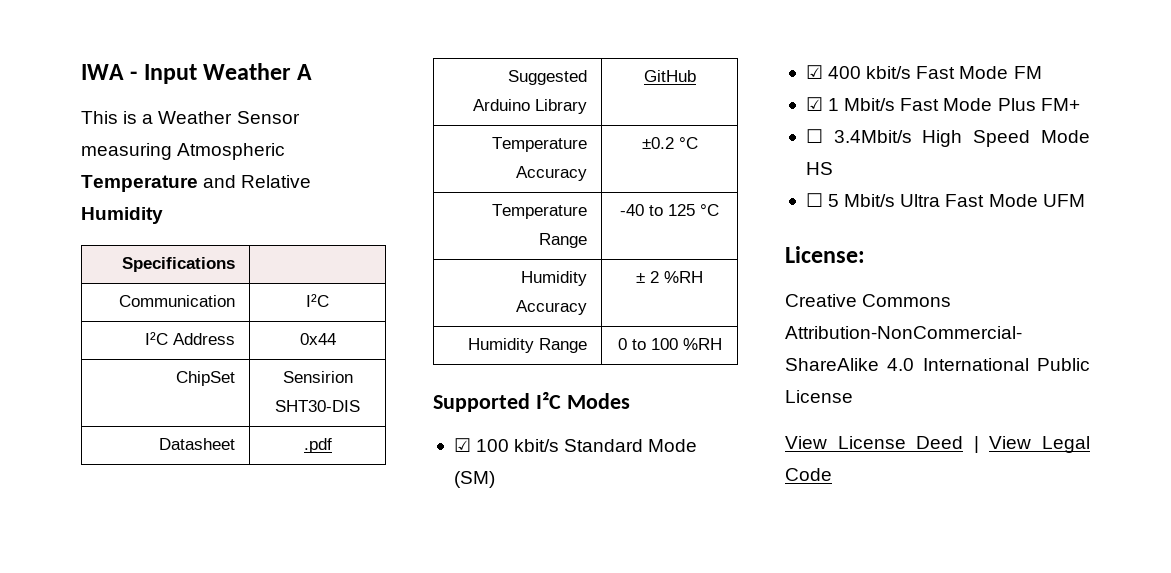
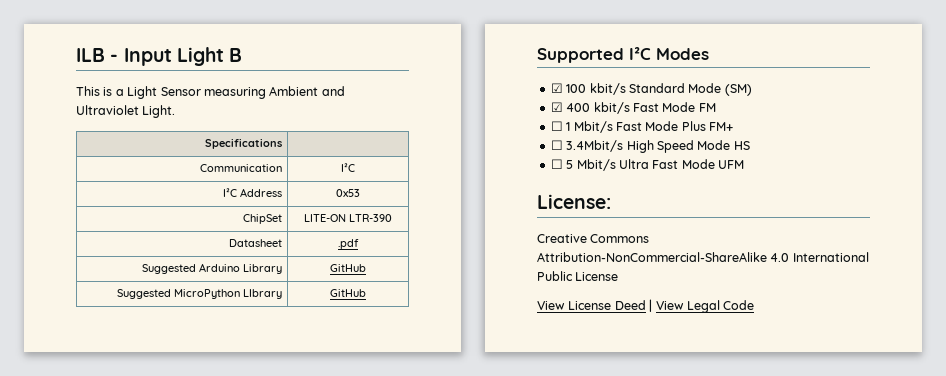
- IWA - Input Weather A
+ ILB - Input Light B
- This is a Weather Sensor measuring Atmospheric Temperature and Relative Humidity
+ This is a Light Sensor measuring Ambient and Ultraviolet Light.
- I²C Address | 0x44
+ I²C Address | 0x53
- ChipSet | Sensirion SHT30-DIS
+ ChipSet | LITE-ON LTR-390
- Temperature Accuracy | ±0.2 °C
- Temperature Range | -40 to 125 °C
- Humidity Accuracy | ± 2 %RH
- Humidity Range | 0 to 100 %RH
+ Suggested MicroPython LIbrary | GitHub
- ☑ 1 Mbit/s Fast Mode Plus FM+
+ ☐ 1 Mbit/s Fast Mode Plus FM+

